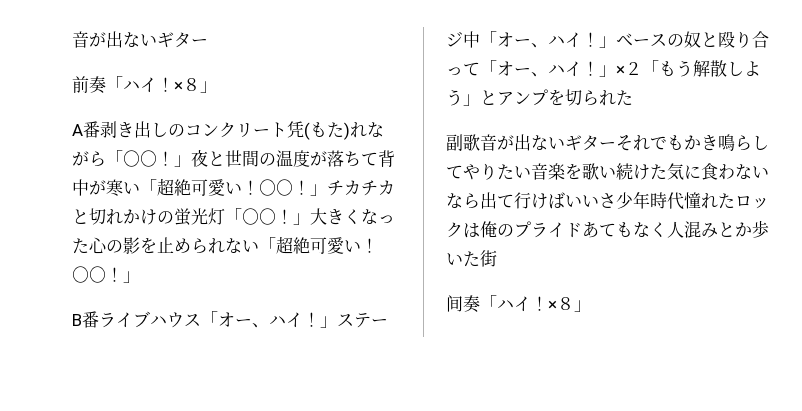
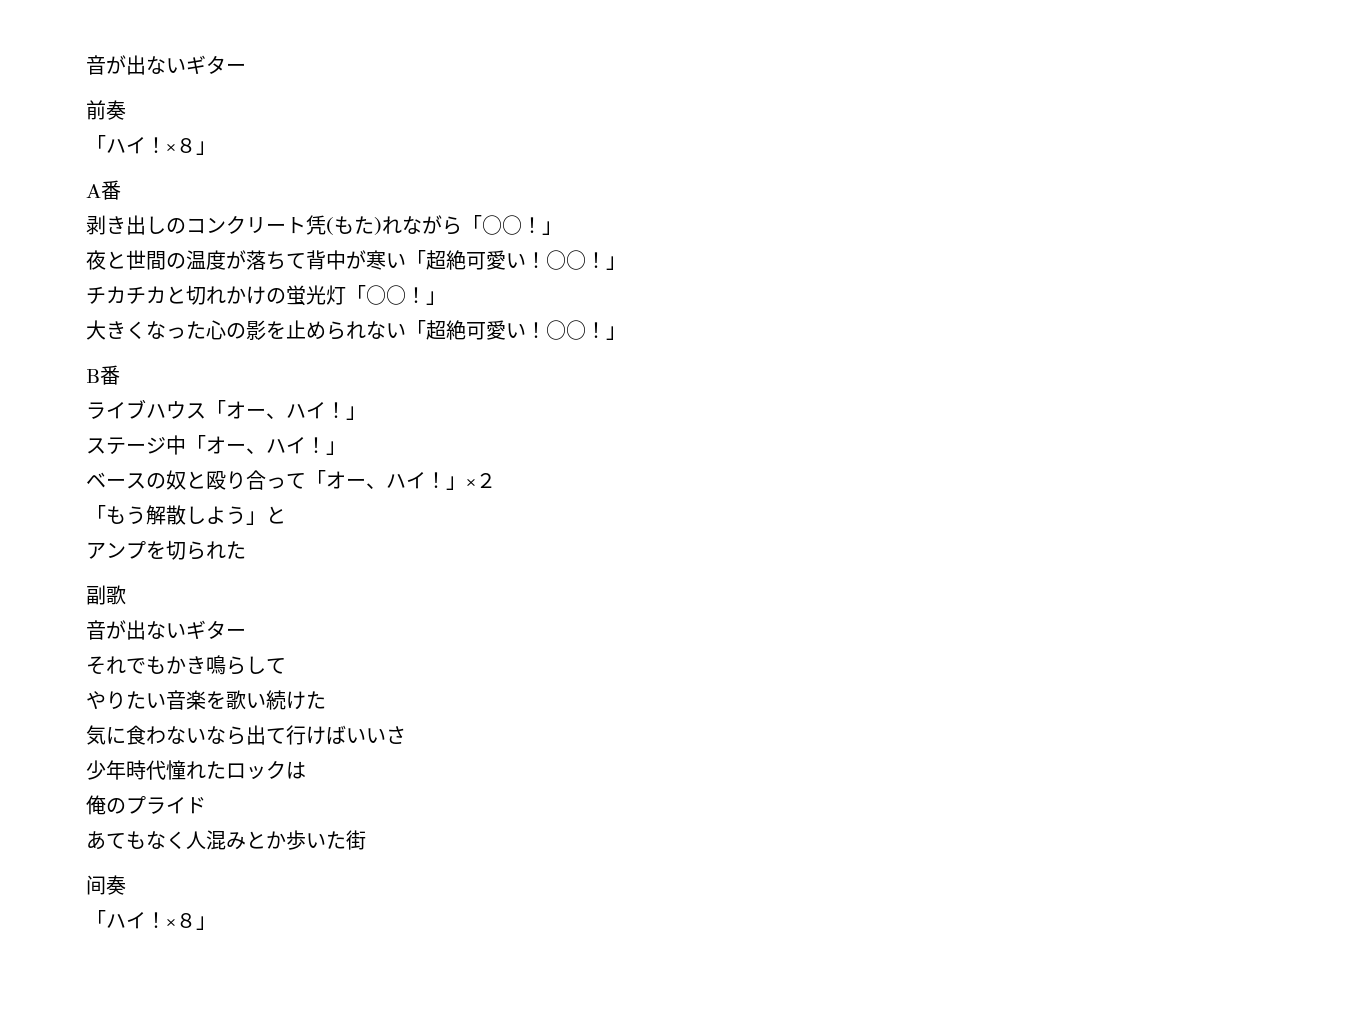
- 前奏「ハイ！
+ 前奏
+ 「ハイ！
- A番剥き出しのコンクリート凭(もた)れながら「○○！」夜と世間の温度が落ちて背中が寒い「超絶可愛い！○○！」チカチカと切れかけの蛍光灯「○○！」大きくなった心の影を止められない「超絶可愛い！
+ A番
+ 剥き出しのコンクリート凭(もた)れながら「○○！」
+ 夜と世間の温度が落ちて背中が寒い「超絶可愛い！○○！」
+ チカチカと切れかけの蛍光灯「○○！」
+ 大きくなった心の影を止められない「超絶可愛い！
- B番ライブハウス「オー、ハイ！」ステージ中「オー、ハイ！」ベースの奴と殴り合って「オー、ハイ！」×２「もう解散しよう」とアンプを切られた
+ B番
+ ライブハウス「オー、ハイ！」
+ ステージ中「オー、ハイ！」
+ ベースの奴と殴り合って「オー、ハイ！」×２
+ 「もう解散しよう」と
+ アンプを切られた
- 副歌音が出ないギターそれでもかき鳴らしてやりたい音楽を歌い続けた気に食わないなら出て行けばいいさ少年時代憧れたロックは俺のプライドあてもなく人混みとか歩いた街
+ 副歌
+ 音が出ないギター
+ それでもかき鳴らして
+ やりたい音楽を歌い続けた
+ 気に食わないなら出て行けばいいさ
+ 少年時代憧れたロックは
+ 俺のプライド
+ あてもなく人混みとか歩いた街
- 间奏「ハイ！
+ 间奏
+ 「ハイ！

